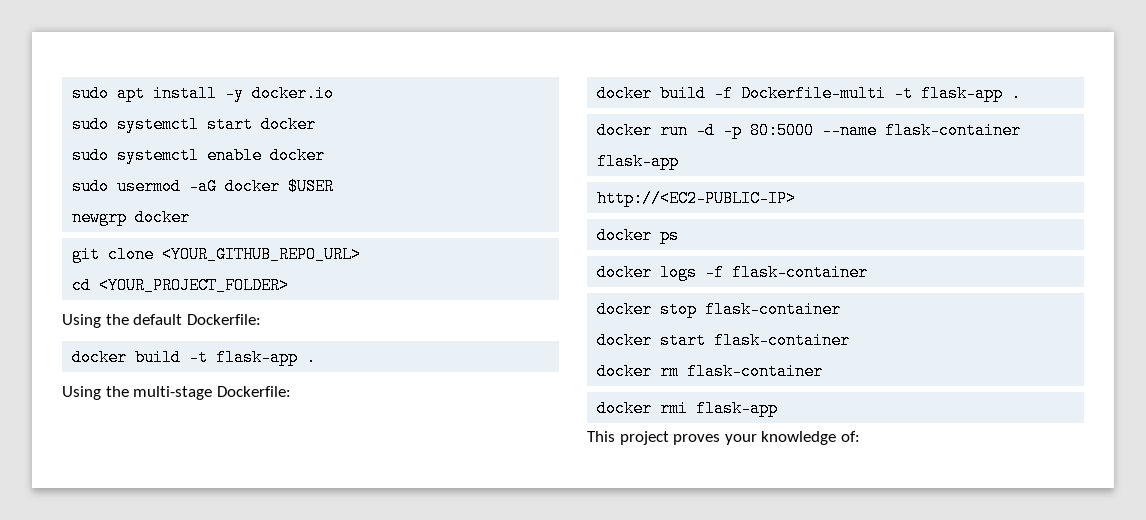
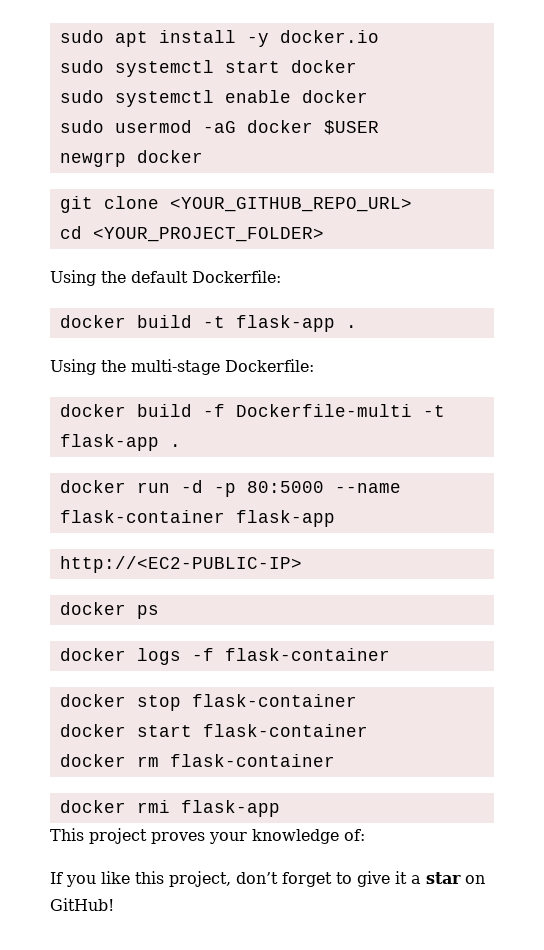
+ If you like this project, don’t forget to give it a star on GitHub!

